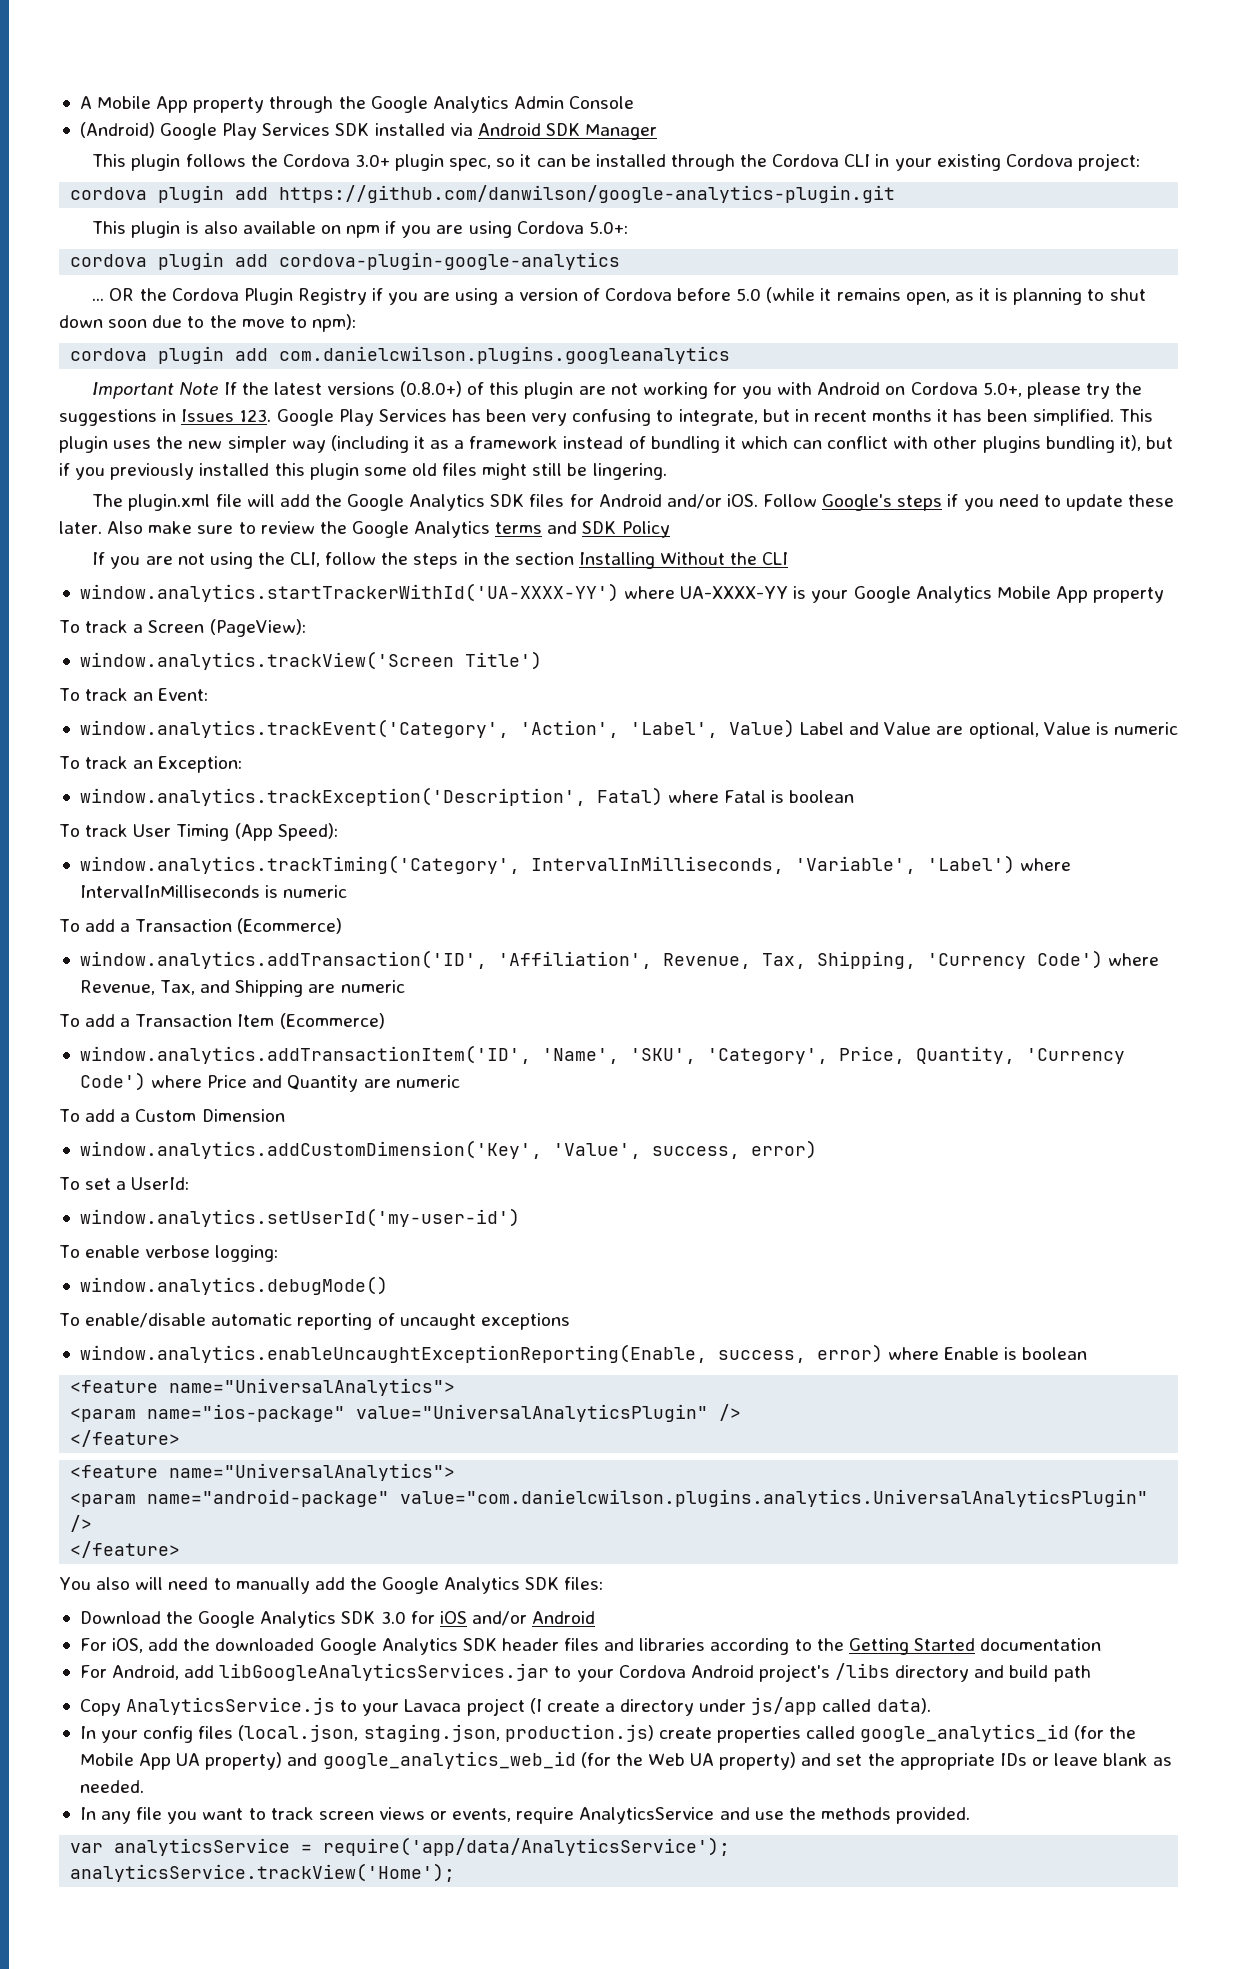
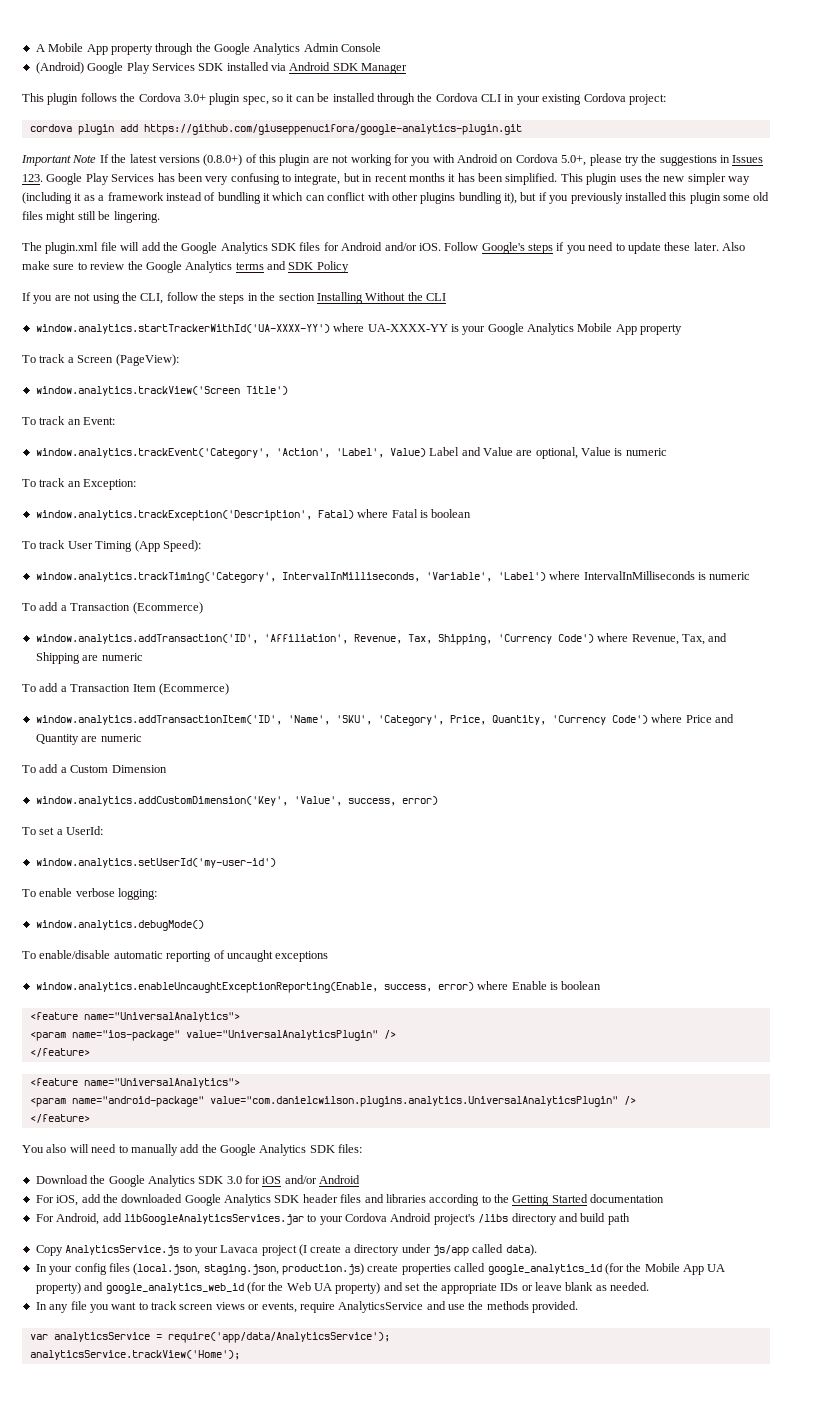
- cordova plugin add https://github.com/danwilson/google-analytics-plugin.git
- This plugin is also available on npm if you are using Cordova 5.0+:
- cordova plugin add cordova-plugin-google-analytics
- ... OR the Cordova Plugin Registry if you are using a version of Cordova before 5.0 (while it remains open, as it is planning to shut down soon due to the move to npm):
- cordova plugin add com.danielcwilson.plugins.googleanalytics
+ cordova plugin add https://github.com/giuseppenucifora/google-analytics-plugin.git

